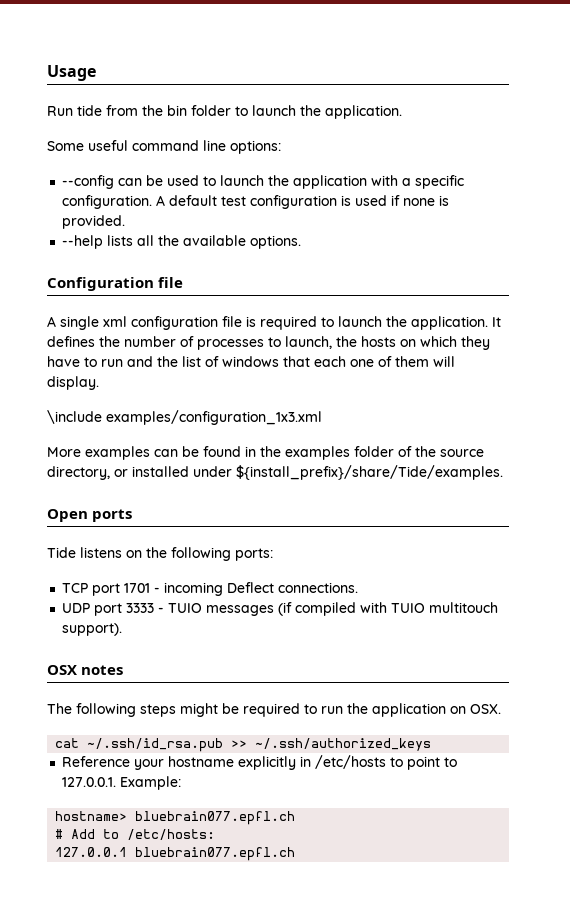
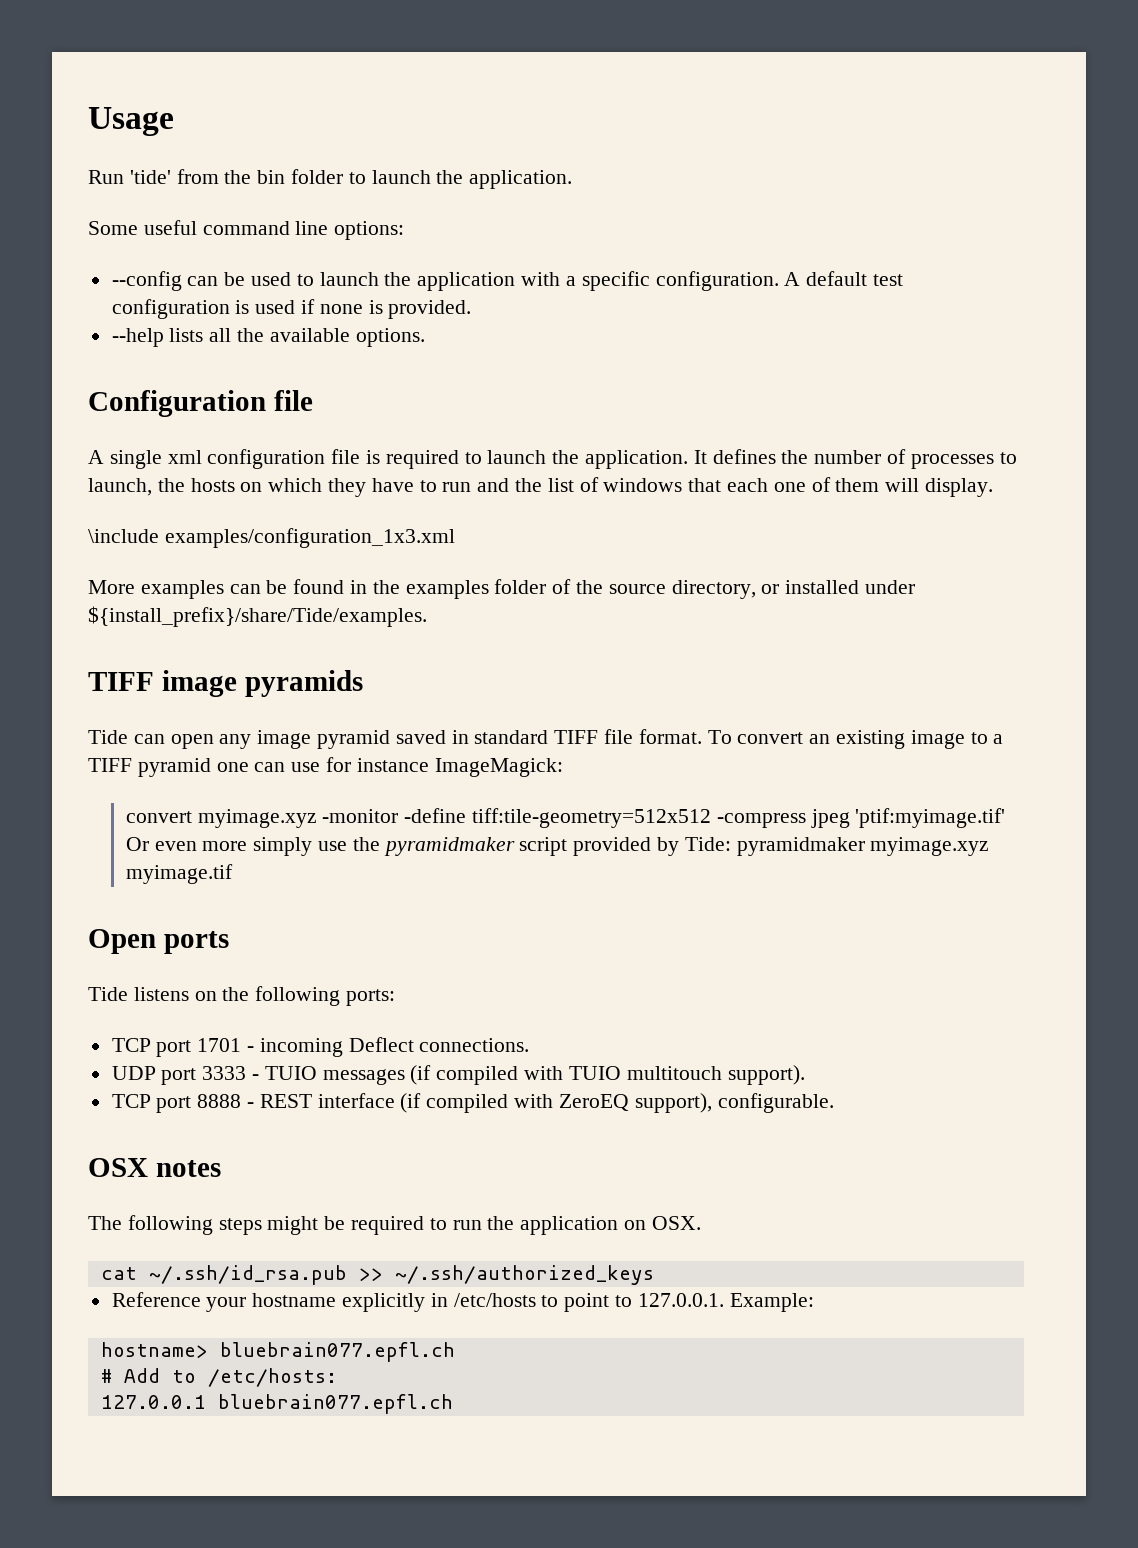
- Run tide from the bin folder to launch the application.
+ Run 'tide' from the bin folder to launch the application.
+ TIFF image pyramids
+ Tide can open any image pyramid saved in standard TIFF file format. To convert an existing image to a TIFF pyramid one can use for instance ImageMagick:
+ convert myimage.xyz -monitor -define tiff:tile-geometry=512x512 -compress jpeg 'ptif:myimage.tif' Or even more simply use the pyramidmaker script provided by Tide: pyramidmaker myimage.xyz myimage.tif
+ TCP port 8888 - REST interface (if compiled with ZeroEQ support), configurable.

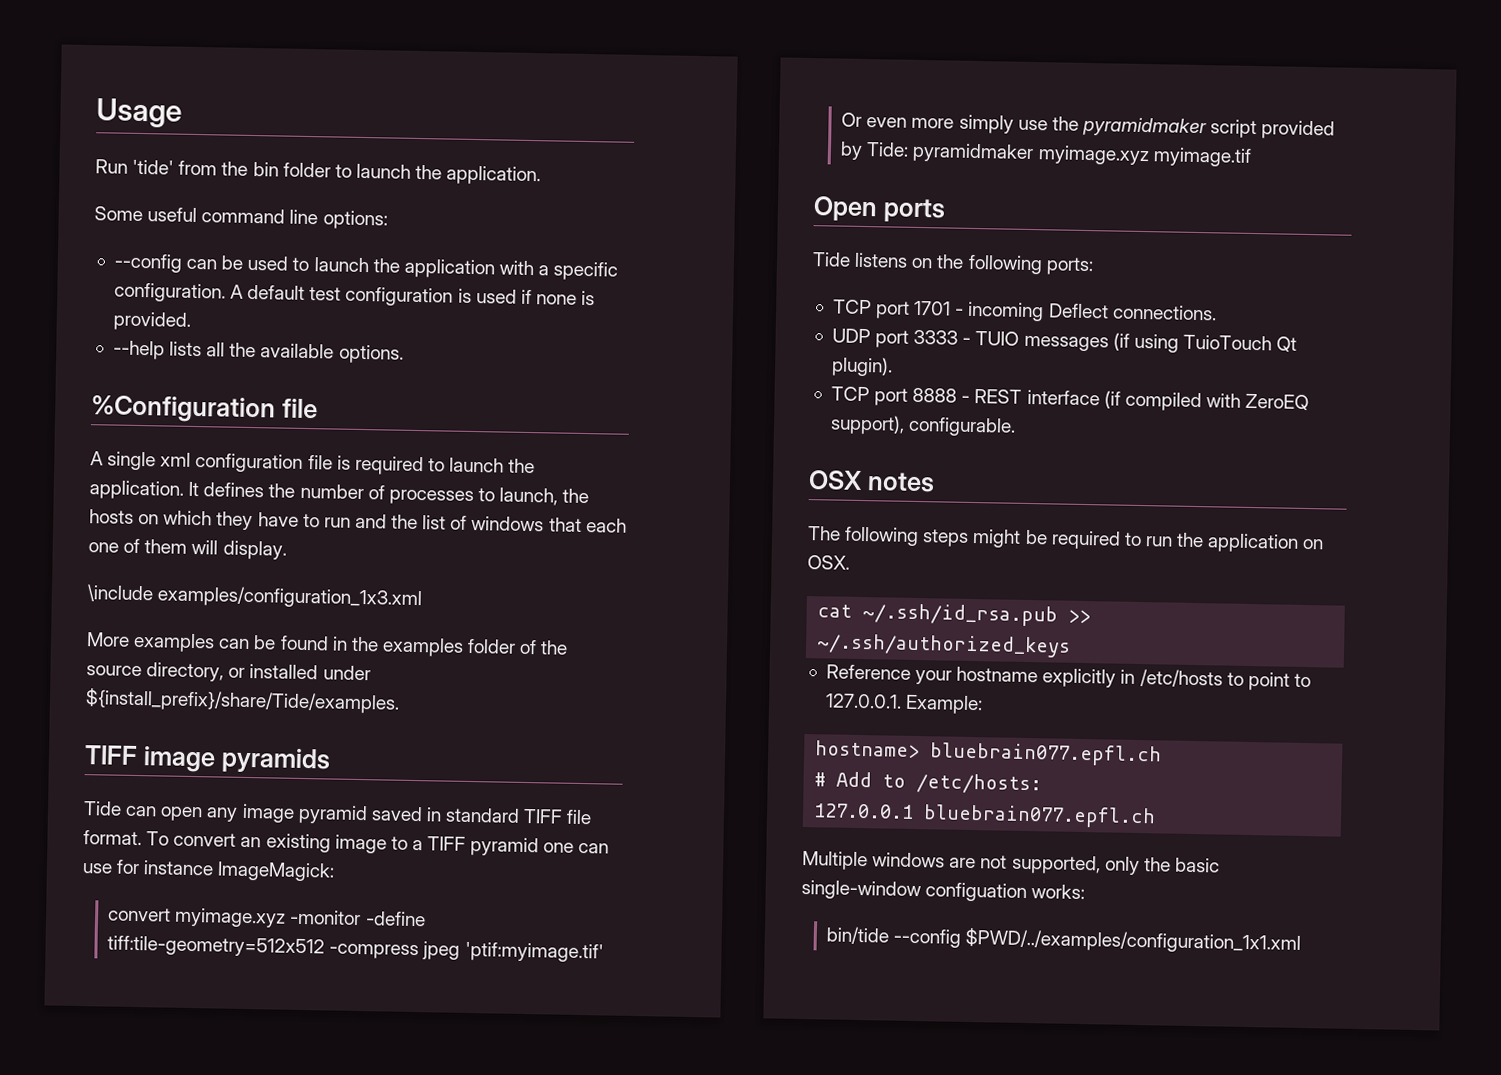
- Configuration file
+ %Configuration file
- UDP port 3333 - TUIO messages (if compiled with TUIO multitouch support).
+ UDP port 3333 - TUIO messages (if using TuioTouch Qt plugin).
+ Multiple windows are not supported, only the basic single-window configuation works:
+ bin/tide --config $PWD/../examples/configuration_1x1.xml

